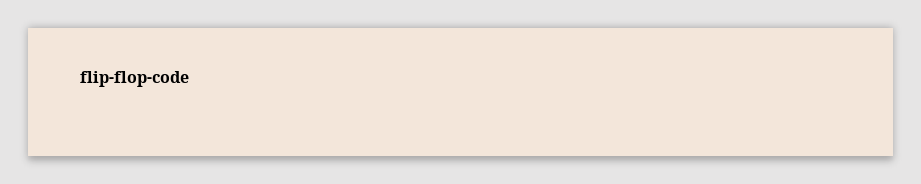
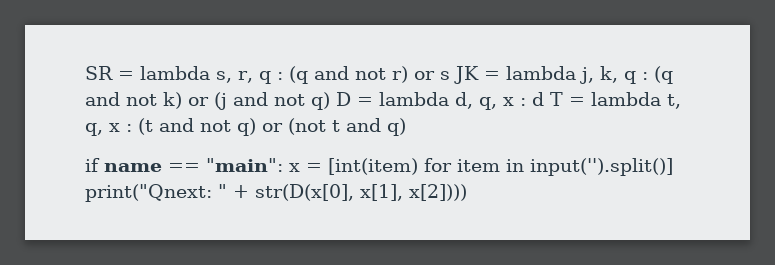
- flip-flop-code
+ SR = lambda s, r, q : (q and not r) or s JK = lambda j, k, q : (q and not k) or (j and not q) D = lambda d, q, x : d T = lambda t, q, x : (t and not q) or (not t and q)
+ if name == "main": x = [int(item) for item in input('').split()] print("Qnext: " + str(D(x[0], x[1], x[2])))

